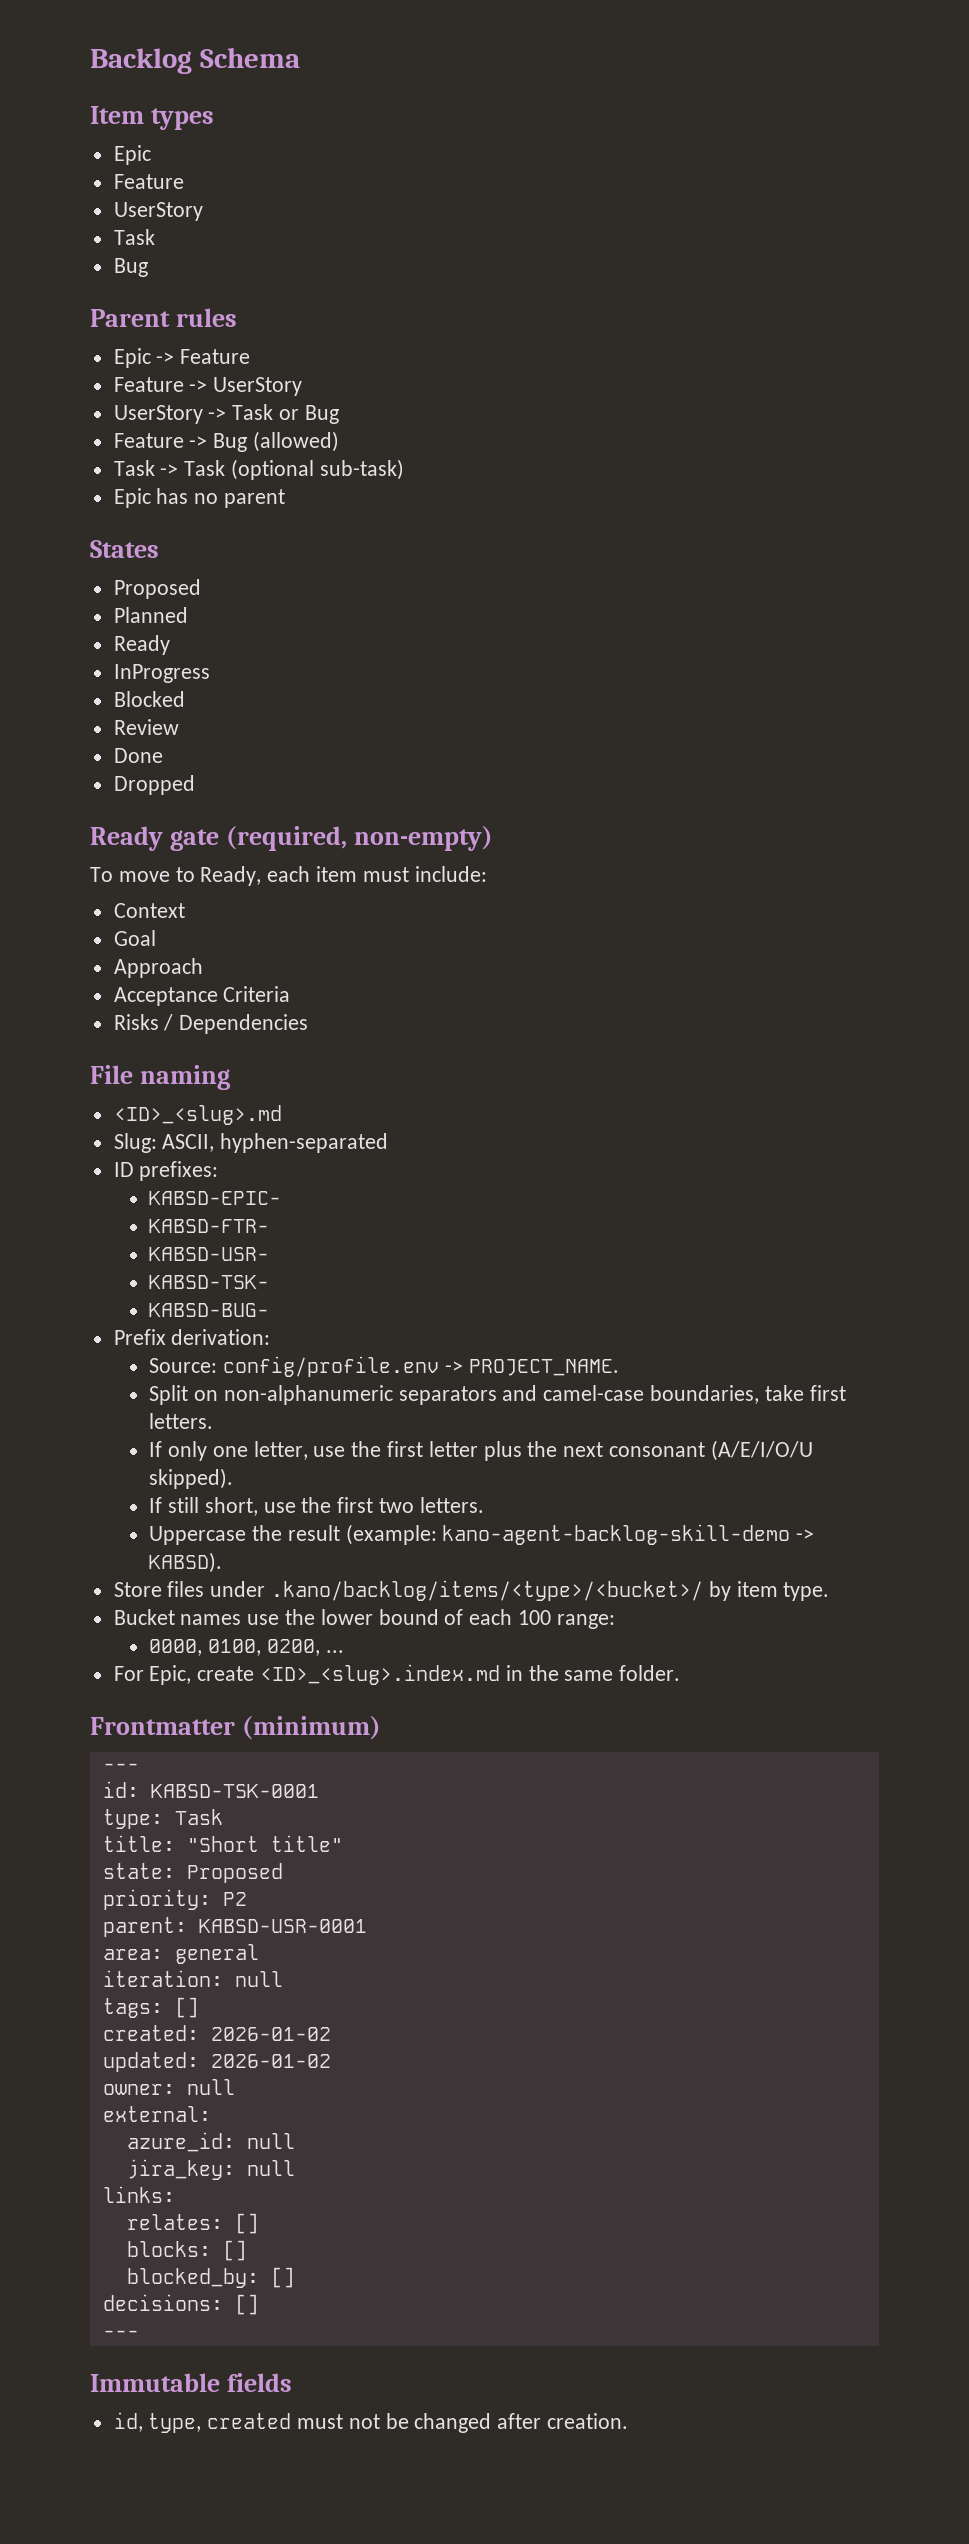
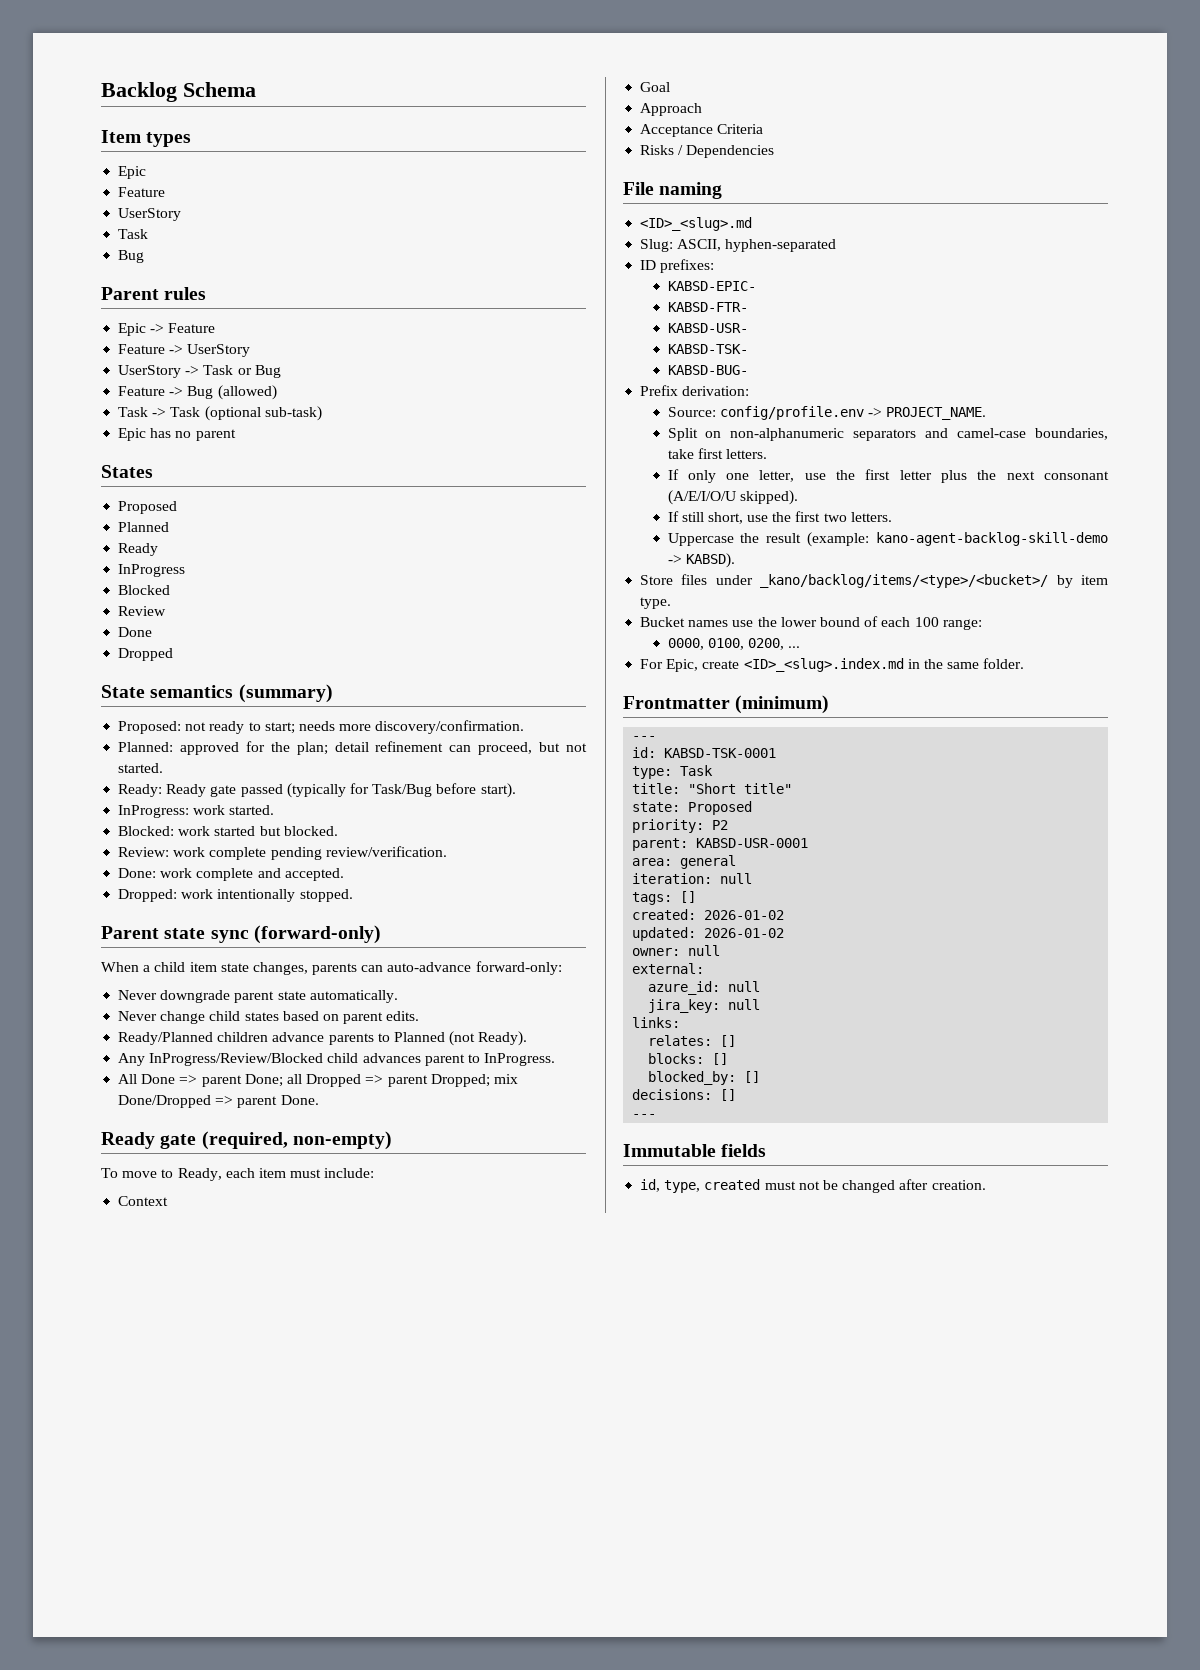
+ State semantics (summary)
+ Proposed: not ready to start; needs more discovery/confirmation.
+ Planned: approved for the plan; detail refinement can proceed, but not started.
+ Ready: Ready gate passed (typically for Task/Bug before start).
+ InProgress: work started.
+ Blocked: work started but blocked.
+ Review: work complete pending review/verification.
+ Done: work complete and accepted.
+ Dropped: work intentionally stopped.
+ Parent state sync (forward-only)
+ When a child item state changes, parents can auto-advance forward-only:
+ Never downgrade parent state automatically.
+ Never change child states based on parent edits.
+ Ready/Planned children advance parents to Planned (not Ready).
+ Any InProgress/Review/Blocked child advances parent to InProgress.
+ All Done => parent Done; all Dropped => parent Dropped; mix Done/Dropped => parent Done.
- Store files under .kano/backlog/items/<type>/<bucket>/ by item type.
+ Store files under _kano/backlog/items/<type>/<bucket>/ by item type.

